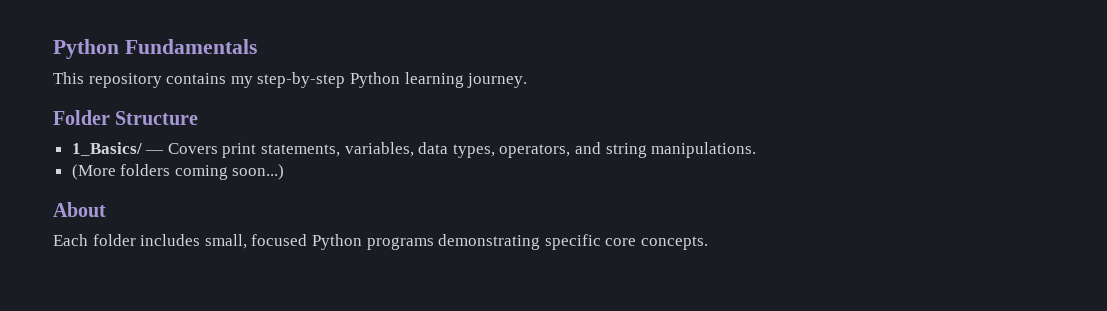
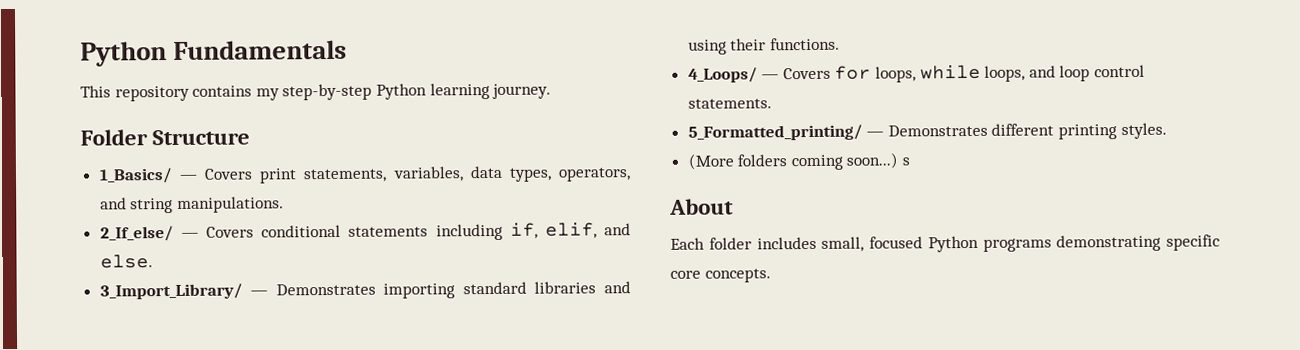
+ 2_If_else/ — Covers conditional statements including if, elif, and else.
+ 3_Import_Library/ — Demonstrates importing standard libraries and using their functions.
+ 4_Loops/ — Covers for loops, while loops, and loop control statements.
+ 5_Formatted_printing/ — Demonstrates different printing styles.
- (More folders coming soon...)
+ (More folders coming soon...) s

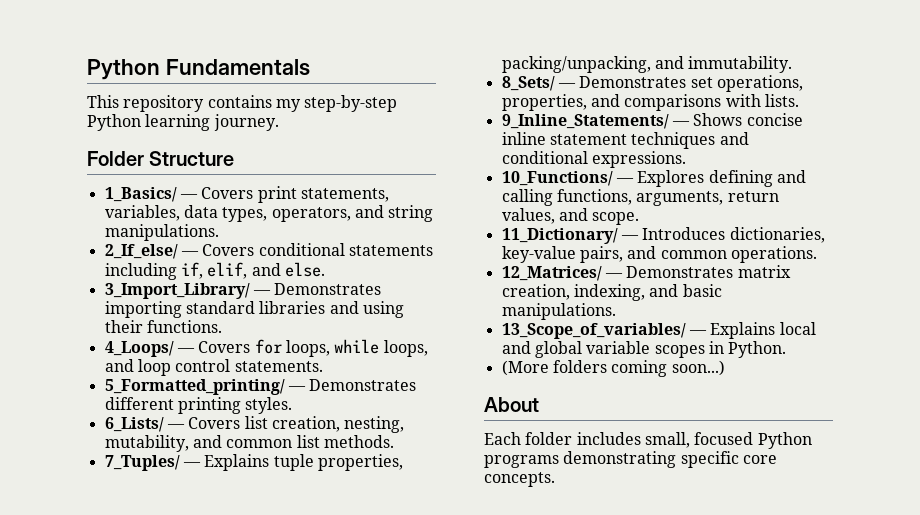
+ 6_Lists/ — Covers list creation, nesting, mutability, and common list methods.
+ 7_Tuples/ — Explains tuple properties, packing/unpacking, and immutability.
+ 8_Sets/ — Demonstrates set operations, properties, and comparisons with lists.
+ 9_Inline_Statements/ — Shows concise inline statement techniques and conditional expressions.
+ 10_Functions/ — Explores defining and calling functions, arguments, return values, and scope.
+ 11_Dictionary/ — Introduces dictionaries, key-value pairs, and common operations.
+ 12_Matrices/ — Demonstrates matrix creation, indexing, and basic manipulations.
+ 13_Scope_of_variables/ — Explains local and global variable scopes in Python.
- (More folders coming soon...) s
+ (More folders coming soon...)

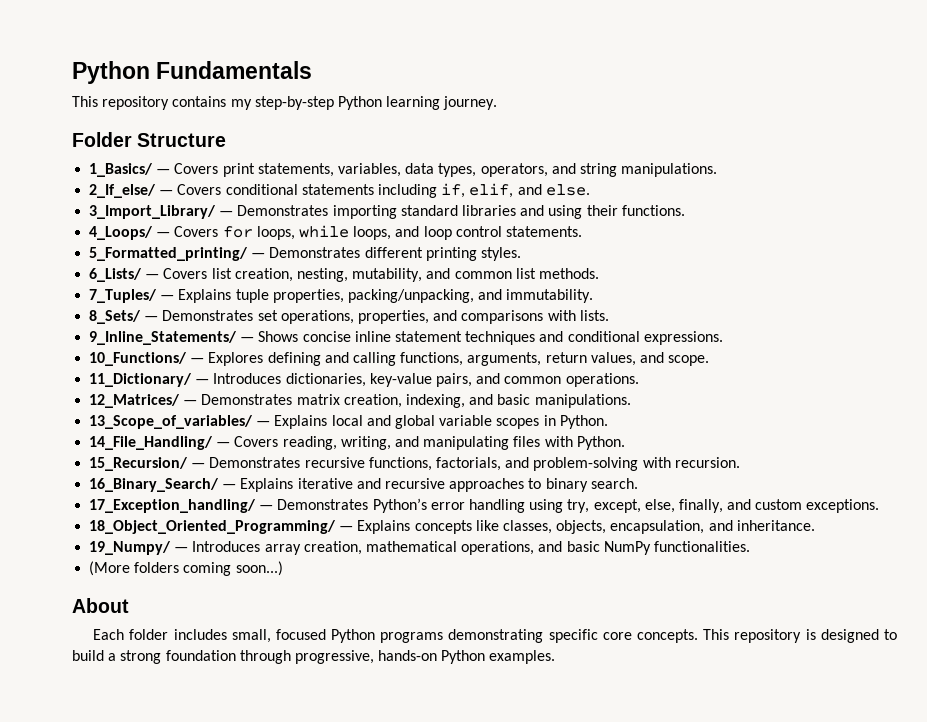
+ 14_File_Handling/ — Covers reading, writing, and manipulating files with Python.
+ 15_Recursion/ — Demonstrates recursive functions, factorials, and problem-solving with recursion.
+ 16_Binary_Search/ — Explains iterative and recursive approaches to binary search.
+ 17_Exception_handling/ — Demonstrates Python’s error handling using try, except, else, finally, and custom exceptions.
+ 18_Object_Oriented_Programming/ — Explains concepts like classes, objects, encapsulation, and inheritance.
+ 19_Numpy/ — Introduces array creation, mathematical operations, and basic NumPy functionalities.
+ This repository is designed to build a strong foundation through progressive, hands-on Python examples.

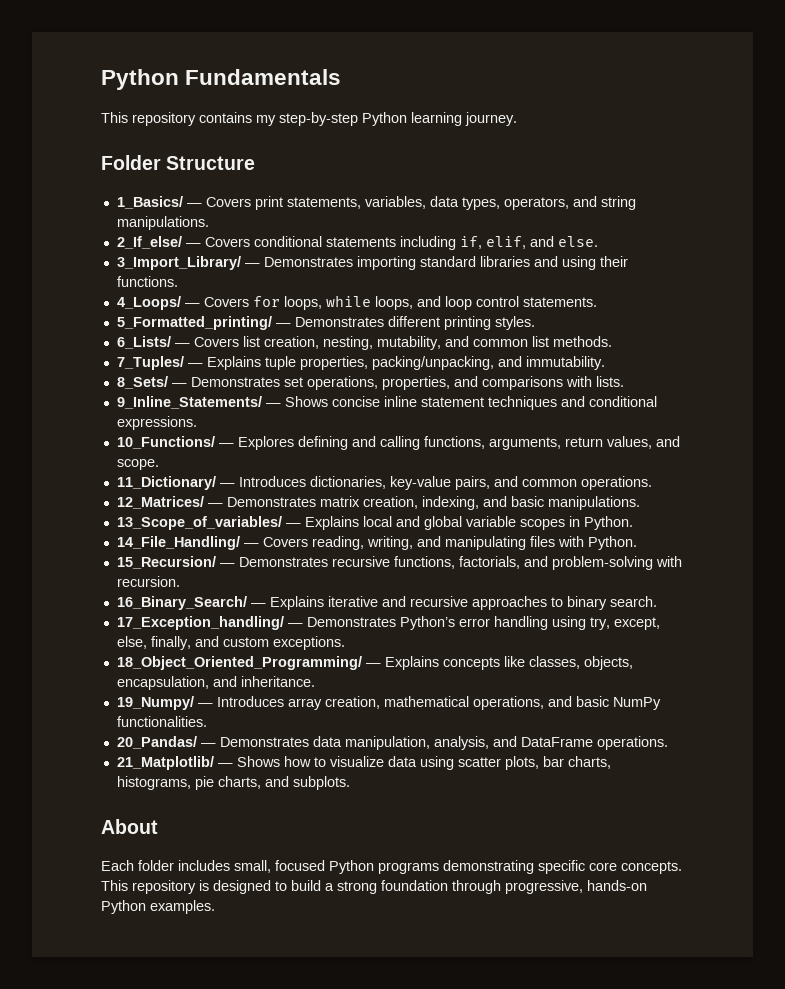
- (More folders coming soon...)
+ 20_Pandas/ — Demonstrates data manipulation, analysis, and DataFrame operations.
+ 21_Matplotlib/ — Shows how to visualize data using scatter plots, bar charts, histograms, pie charts, and subplots.

